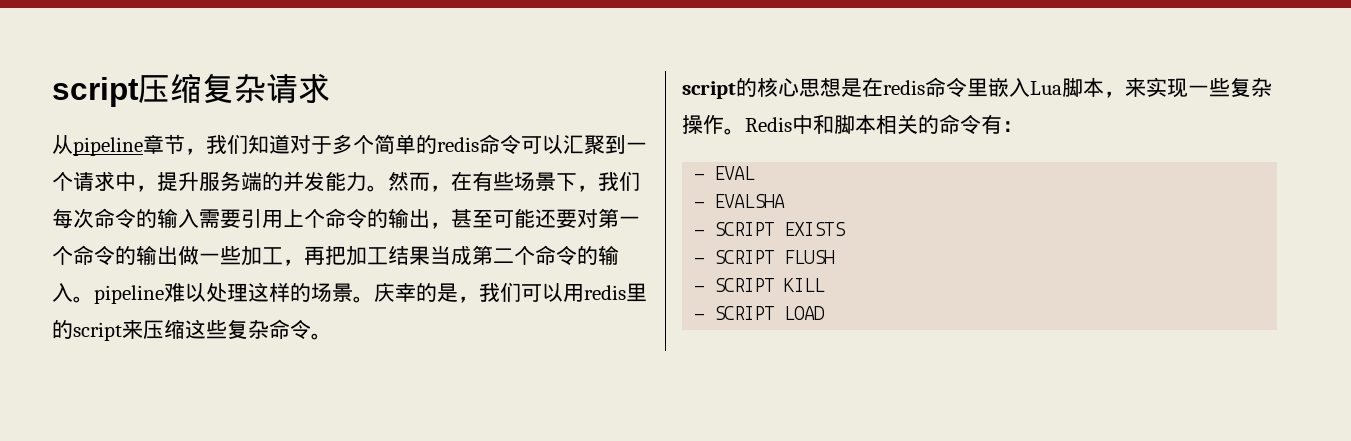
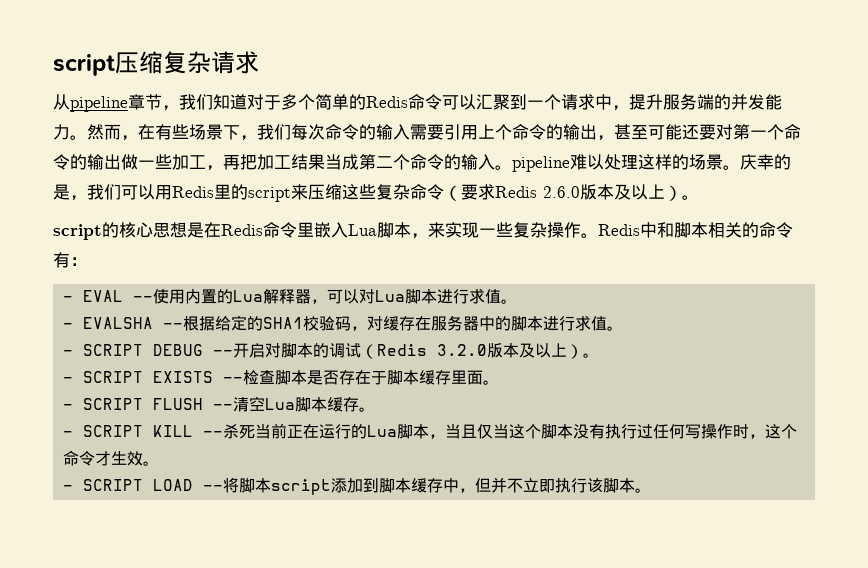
- 从pipeline章节，我们知道对于多个简单的redis命令可以汇聚到一个请求中，提升服务端的并发能力。
+ 从pipeline章节，我们知道对于多个简单的Redis命令可以汇聚到一个请求中，提升服务端的并发能力。
- 庆幸的是，我们可以用redis里的script来压缩这些复杂命令。
+ 庆幸的是，我们可以用Redis里的script来压缩这些复杂命令（要求Redis 2.6.0版本及以上）。
- script的核心思想是在redis命令里嵌入Lua脚本，来实现一些复杂操作。
+ script的核心思想是在Redis命令里嵌入Lua脚本，来实现一些复杂操作。
- - EVAL
- - EVALSHA
- - SCRIPT EXISTS
- - SCRIPT FLUSH
- - SCRIPT KILL
- - SCRIPT LOAD
+ - EVAL --使用内置的Lua解释器，可以对Lua脚本进行求值。
+ - EVALSHA --根据给定的SHA1校验码，对缓存在服务器中的脚本进行求值。
+ - SCRIPT DEBUG --开启对脚本的调试（Redis 3.2.0版本及以上）。
+ - SCRIPT EXISTS --检查脚本是否存在于脚本缓存里面。
+ - SCRIPT FLUSH --清空Lua脚本缓存。
+ - SCRIPT KILL --杀死当前正在运行的Lua脚本，当且仅当这个脚本没有执行过任何写操作时，这个命令才生效。
+ - SCRIPT LOAD --将脚本script添加到脚本缓存中，但并不立即执行该脚本。

